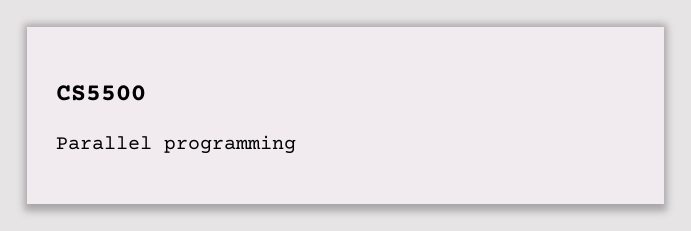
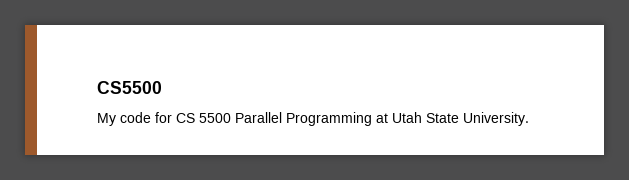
- Parallel programming
+ My code for CS 5500 Parallel Programming at Utah State University.

